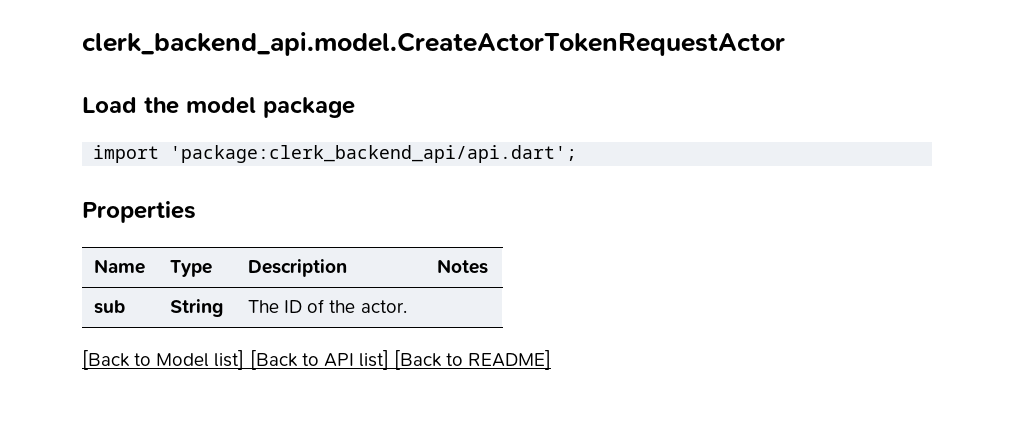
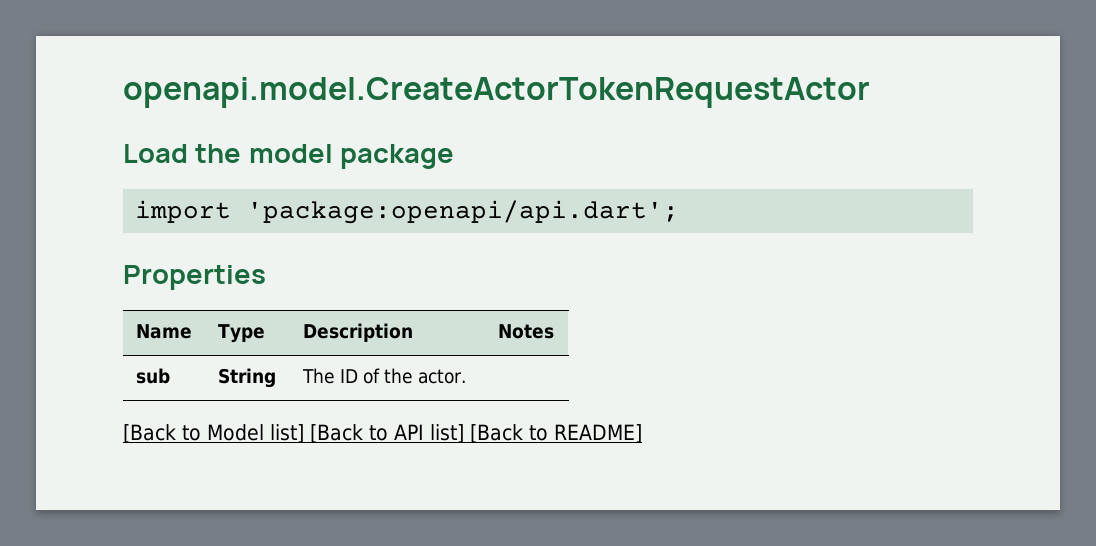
- clerk_backend_api.model.CreateActorTokenRequestActor
+ openapi.model.CreateActorTokenRequestActor
- import 'package:clerk_backend_api/api.dart';
+ import 'package:openapi/api.dart';

